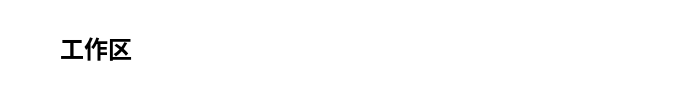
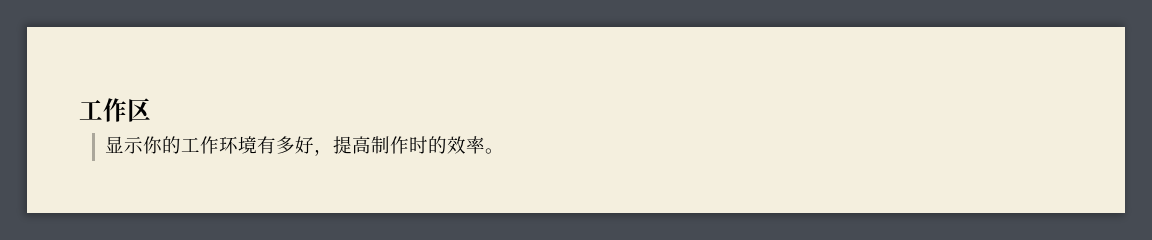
+ 显示你的工作环境有多好，提高制作时的效率。

